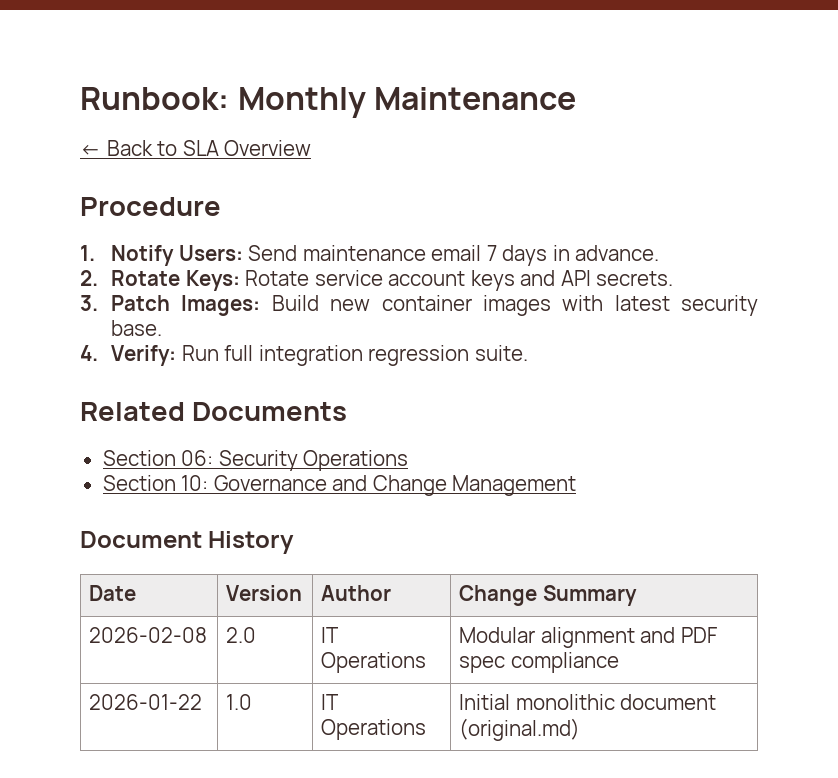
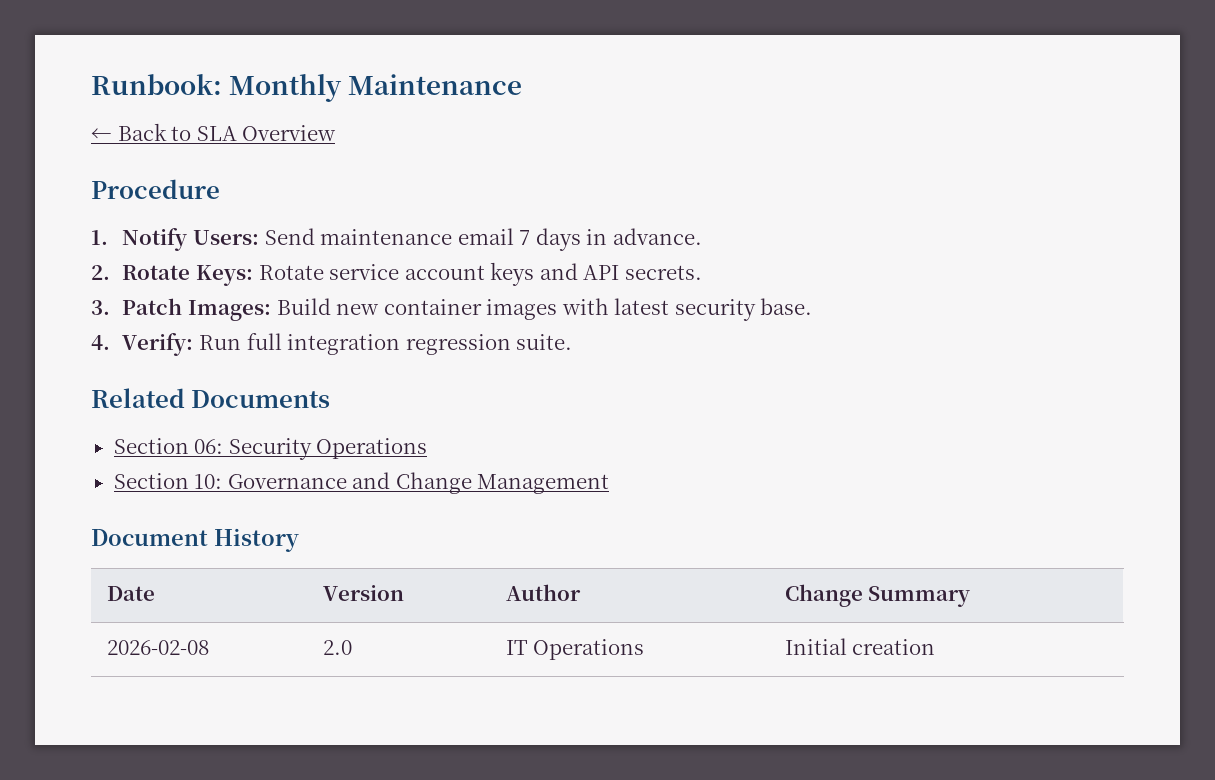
- 2026-02-08 | 2.0 | IT Operations | Modular alignment and PDF spec compliance
- 2026-01-22 | 1.0 | IT Operations | Initial monolithic document (original.md)
+ 2026-02-08 | 2.0 | IT Operations | Initial creation

